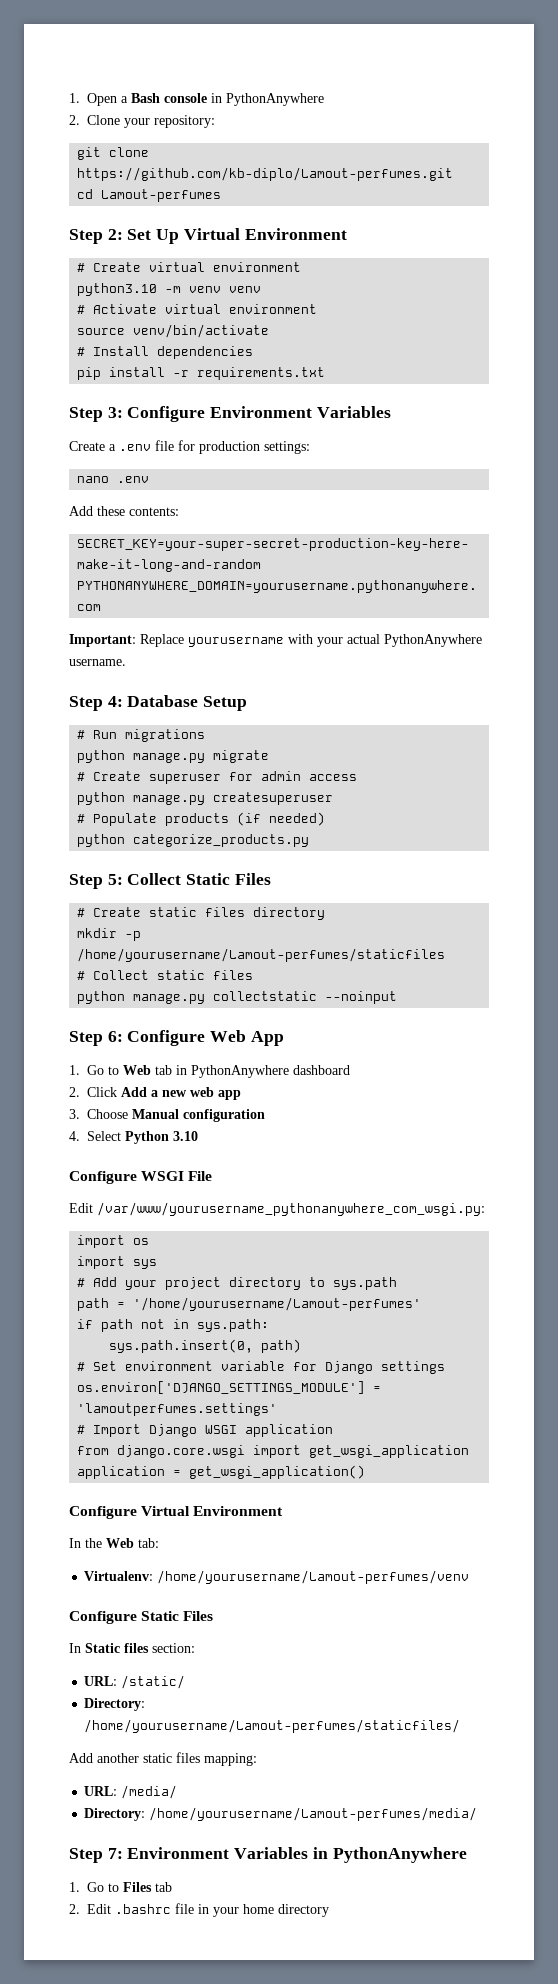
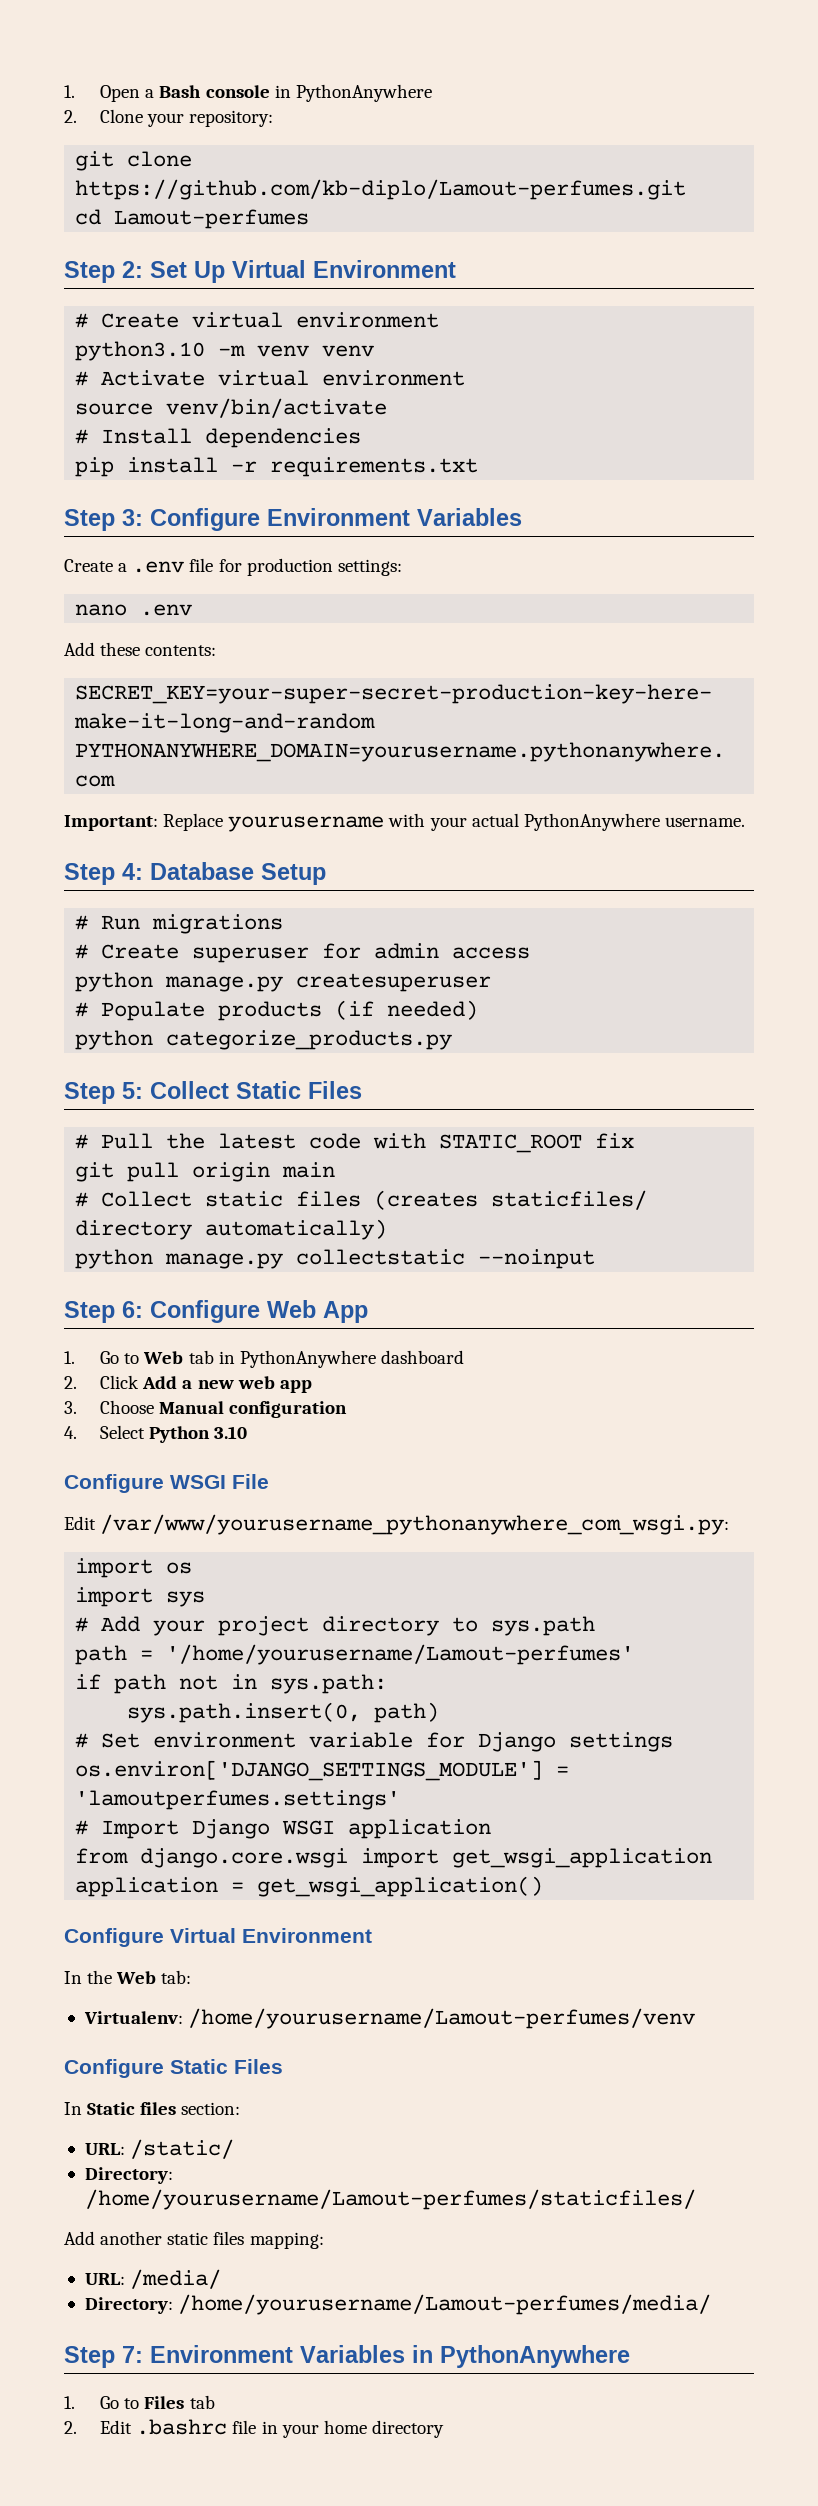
- python manage.py migrate
- # Create static files directory
- mkdir -p /home/yourusername/Lamout-perfumes/staticfiles
+ # Pull the latest code with STATIC_ROOT fix
+ git pull origin main
- # Collect static files
+ # Collect static files (creates staticfiles/ directory automatically)

